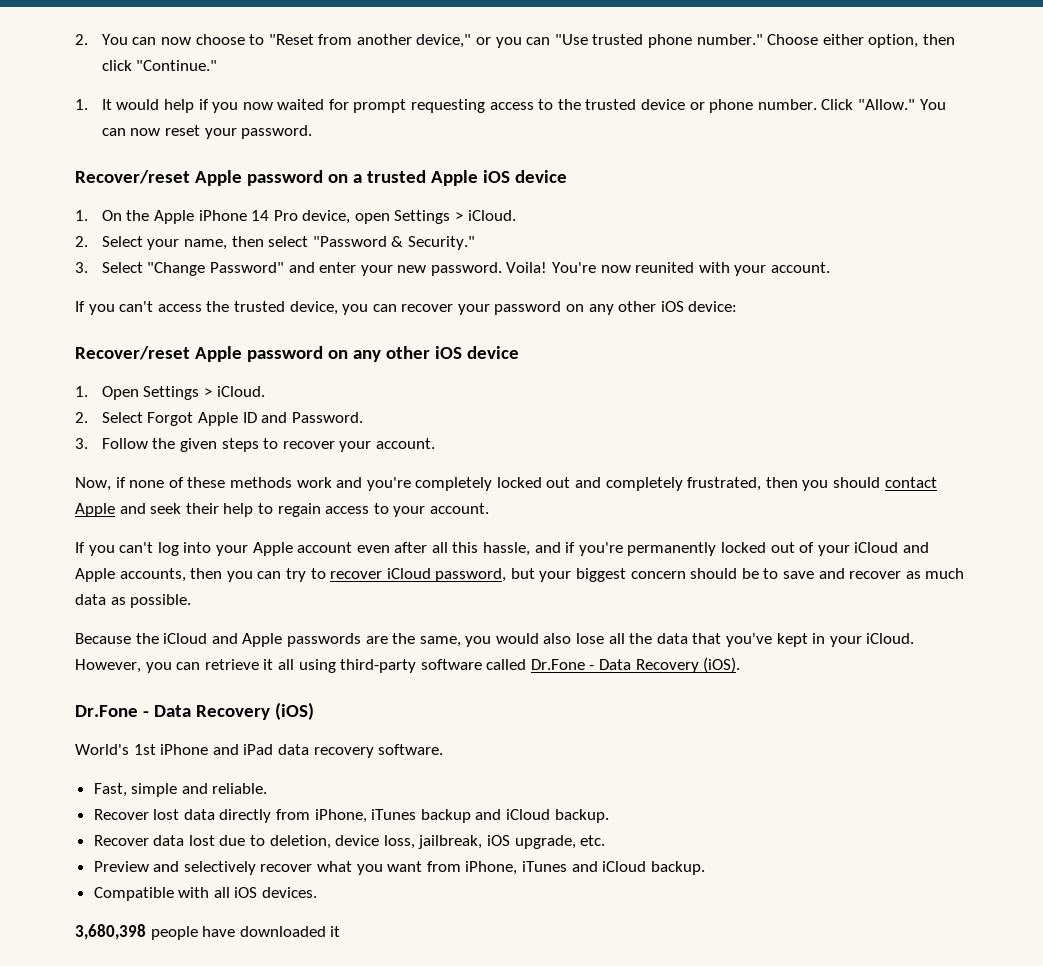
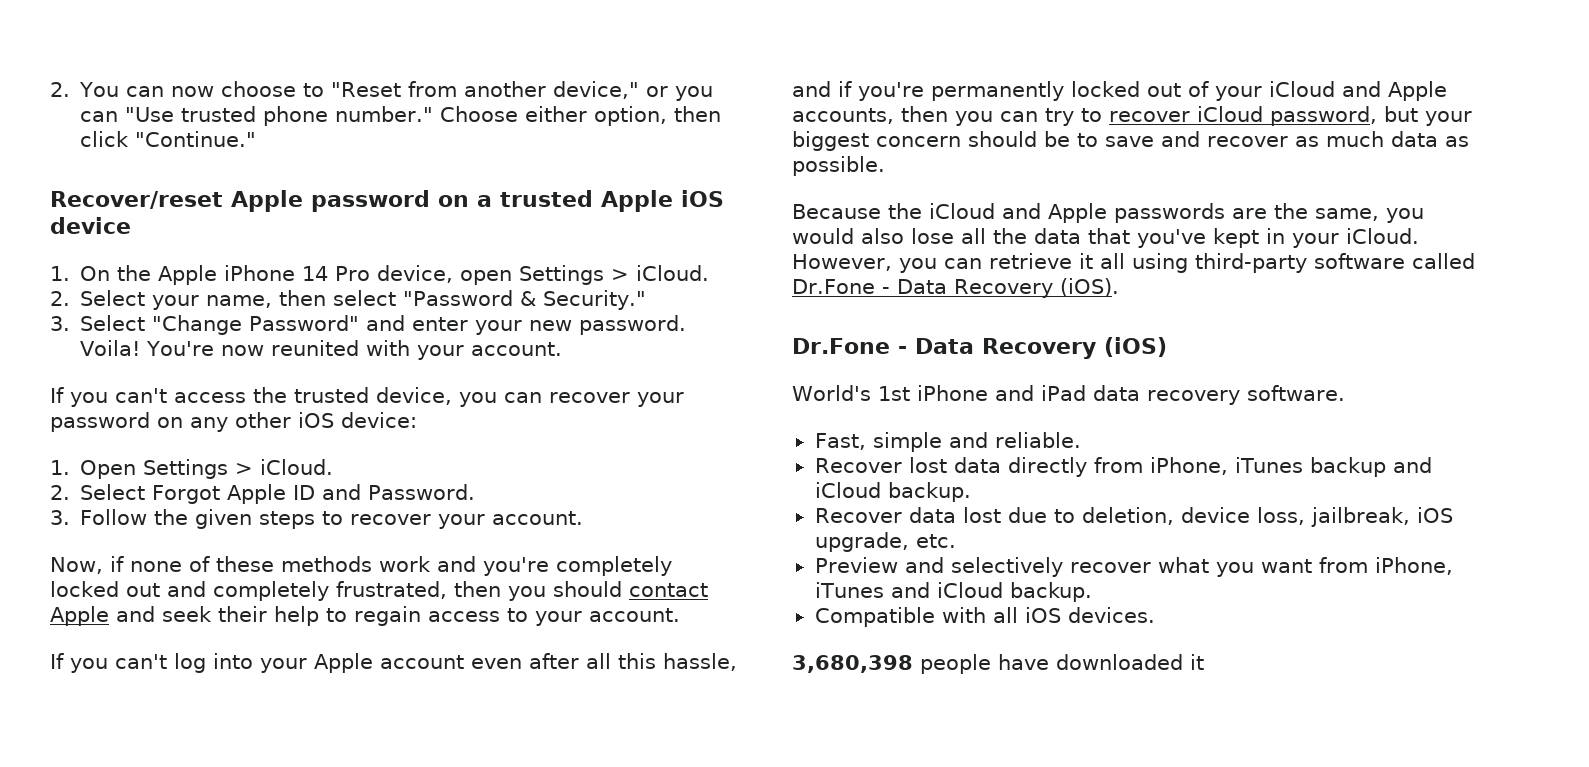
- 1. It would help if you now waited for prompt requesting access to the trusted device or phone number. Click "Allow." You can now reset your password.
- Recover/reset Apple password on any other iOS device

